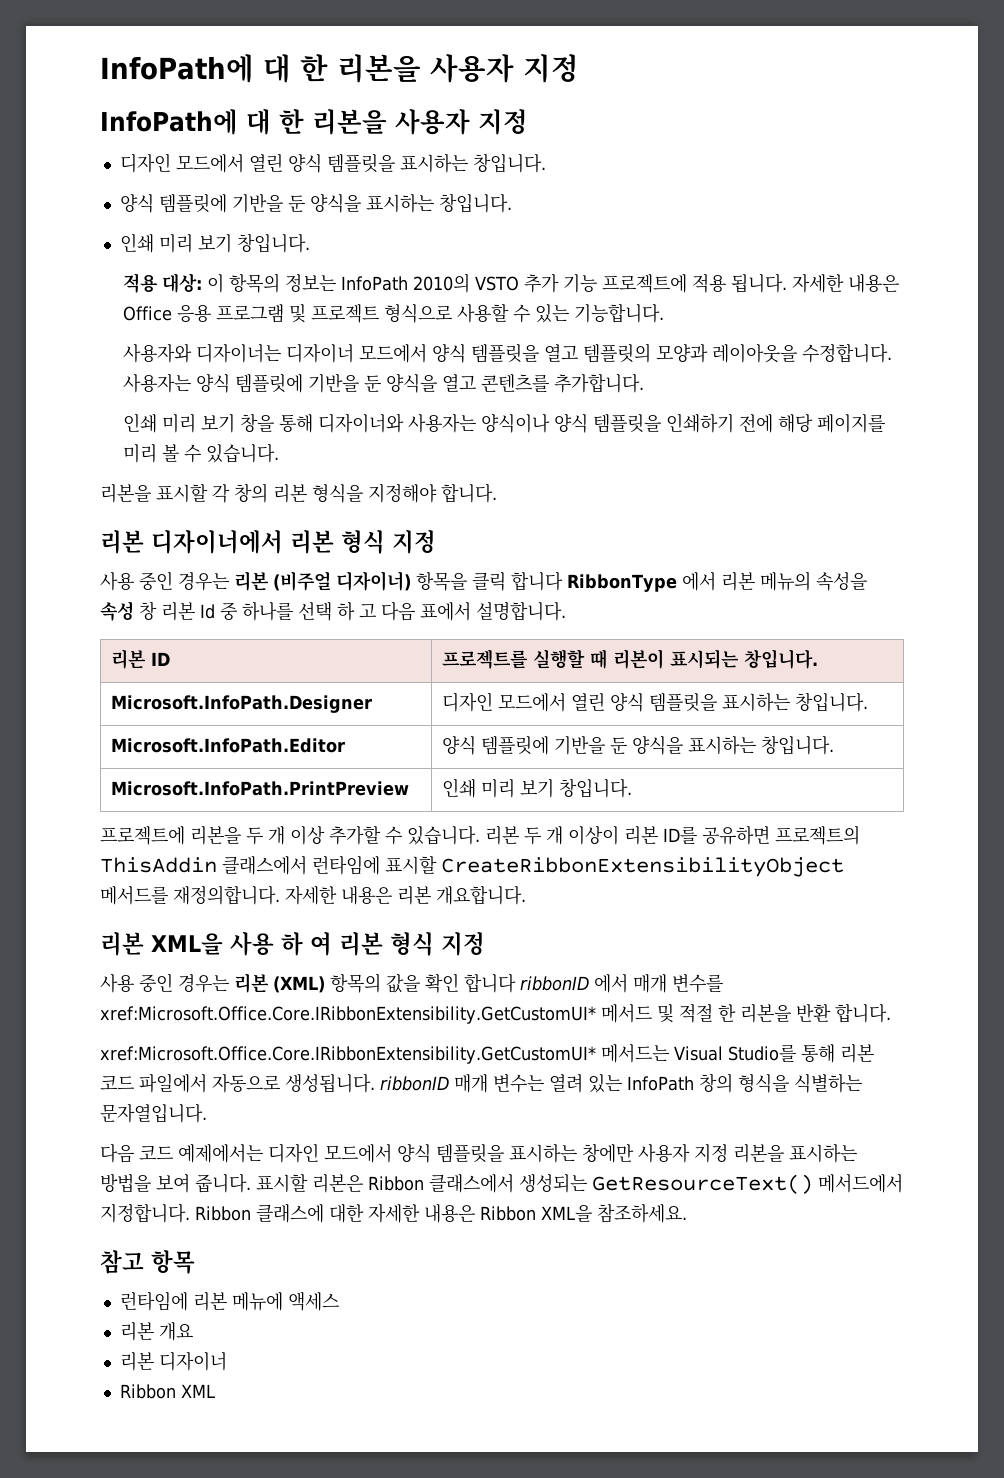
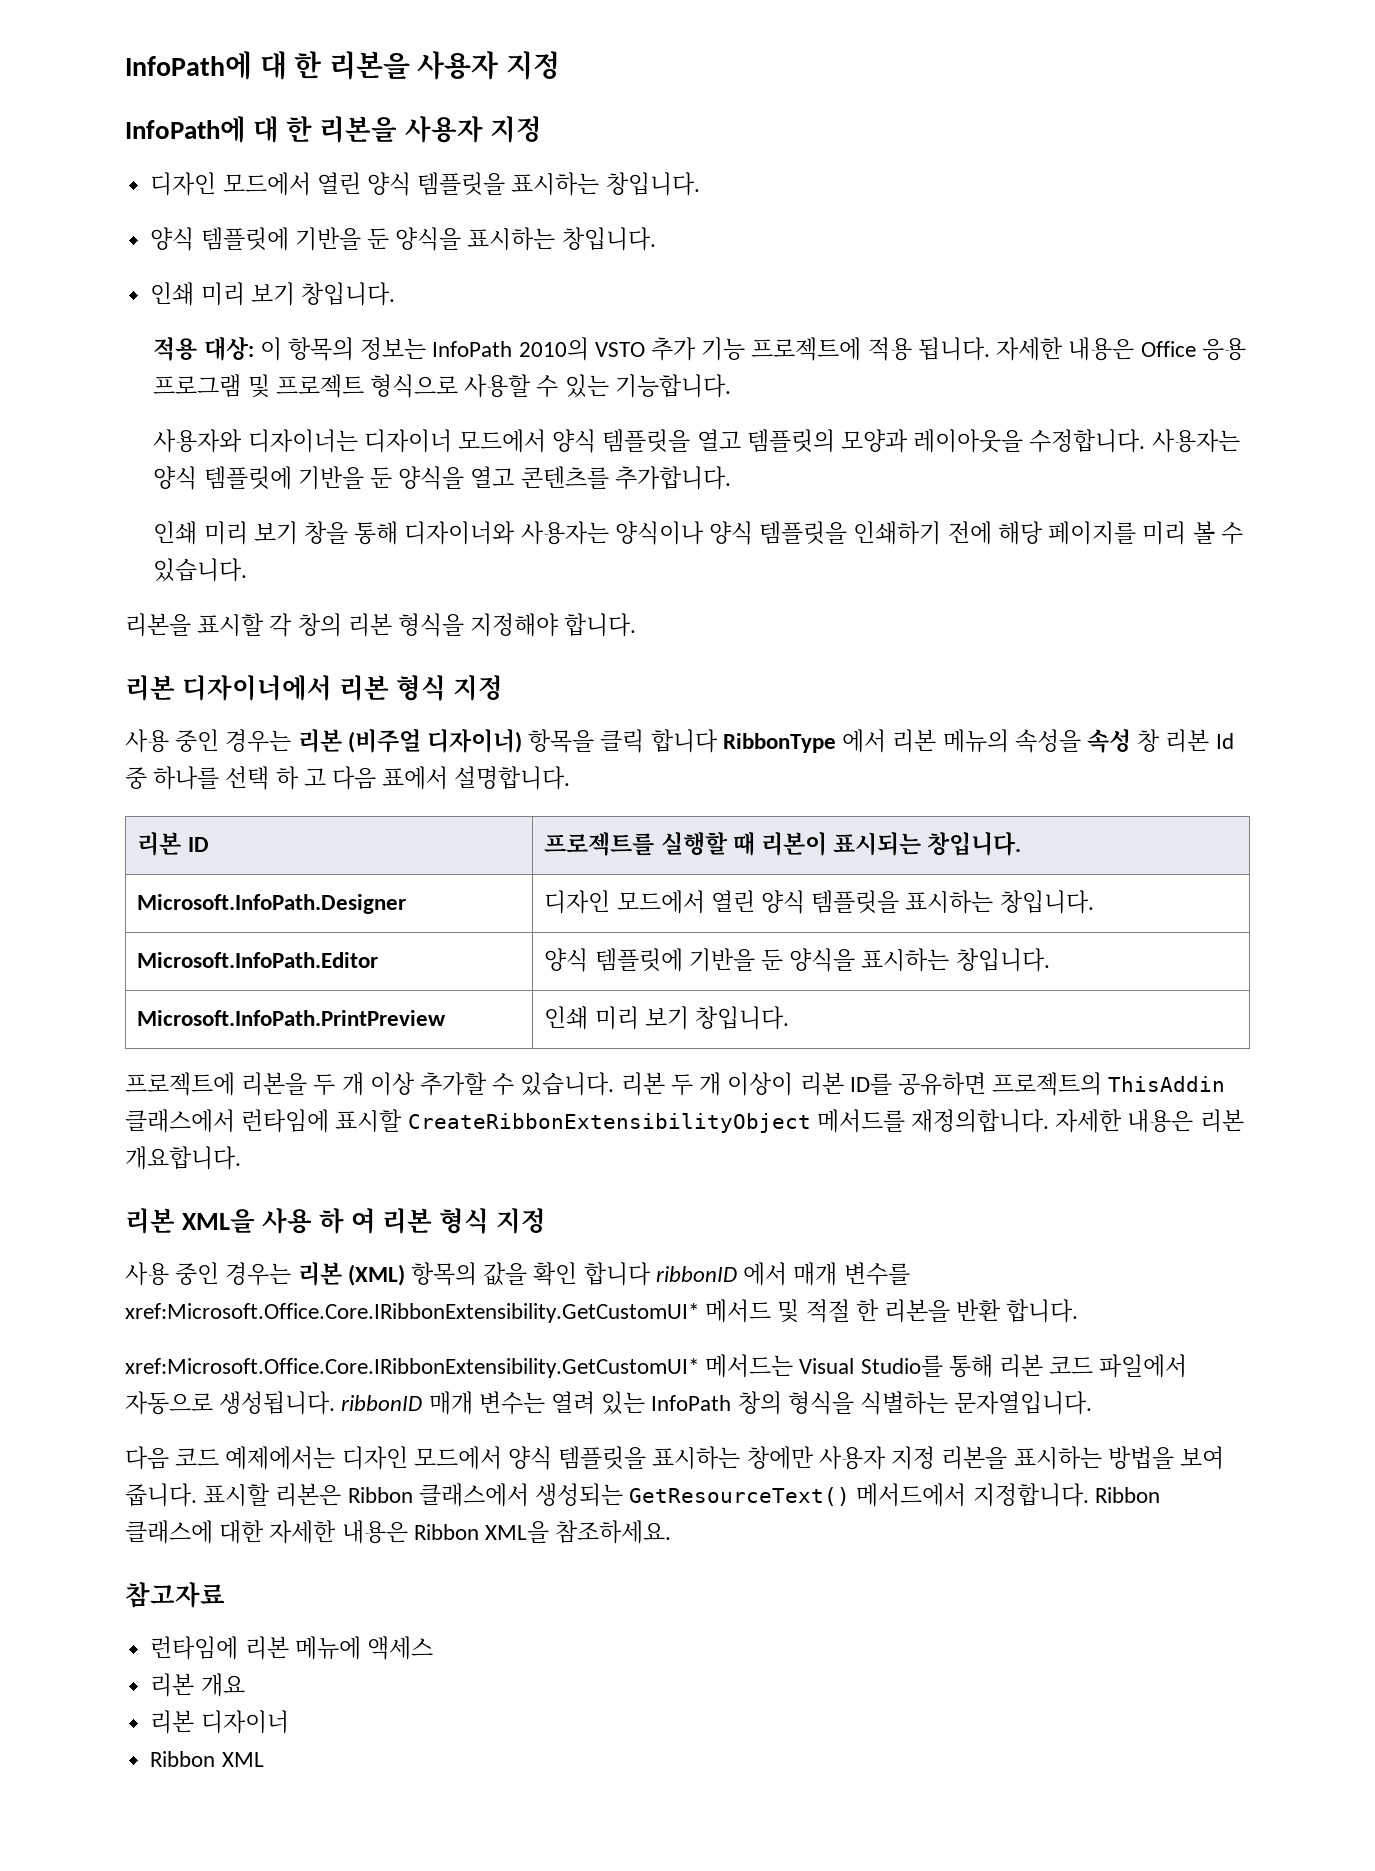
- 참고 항목
+ 참고자료

